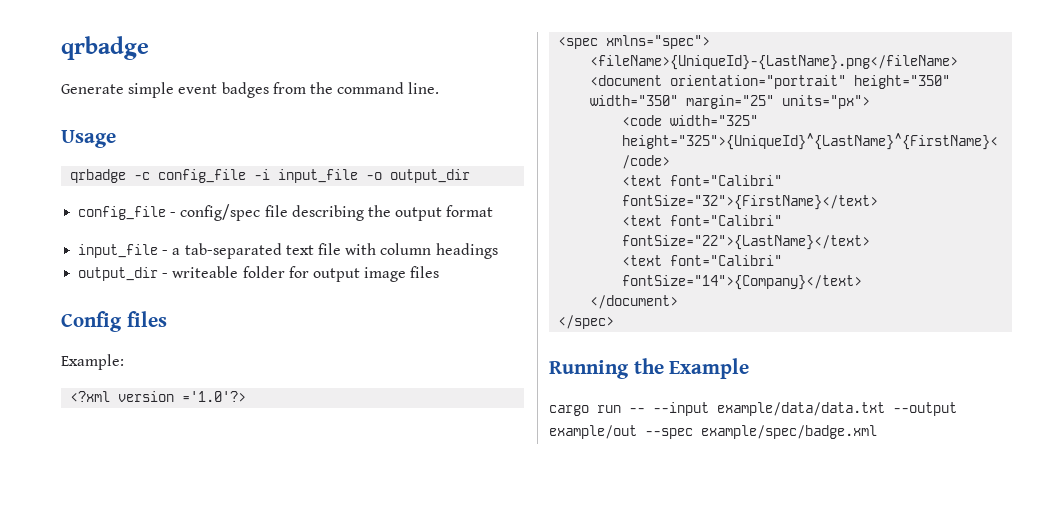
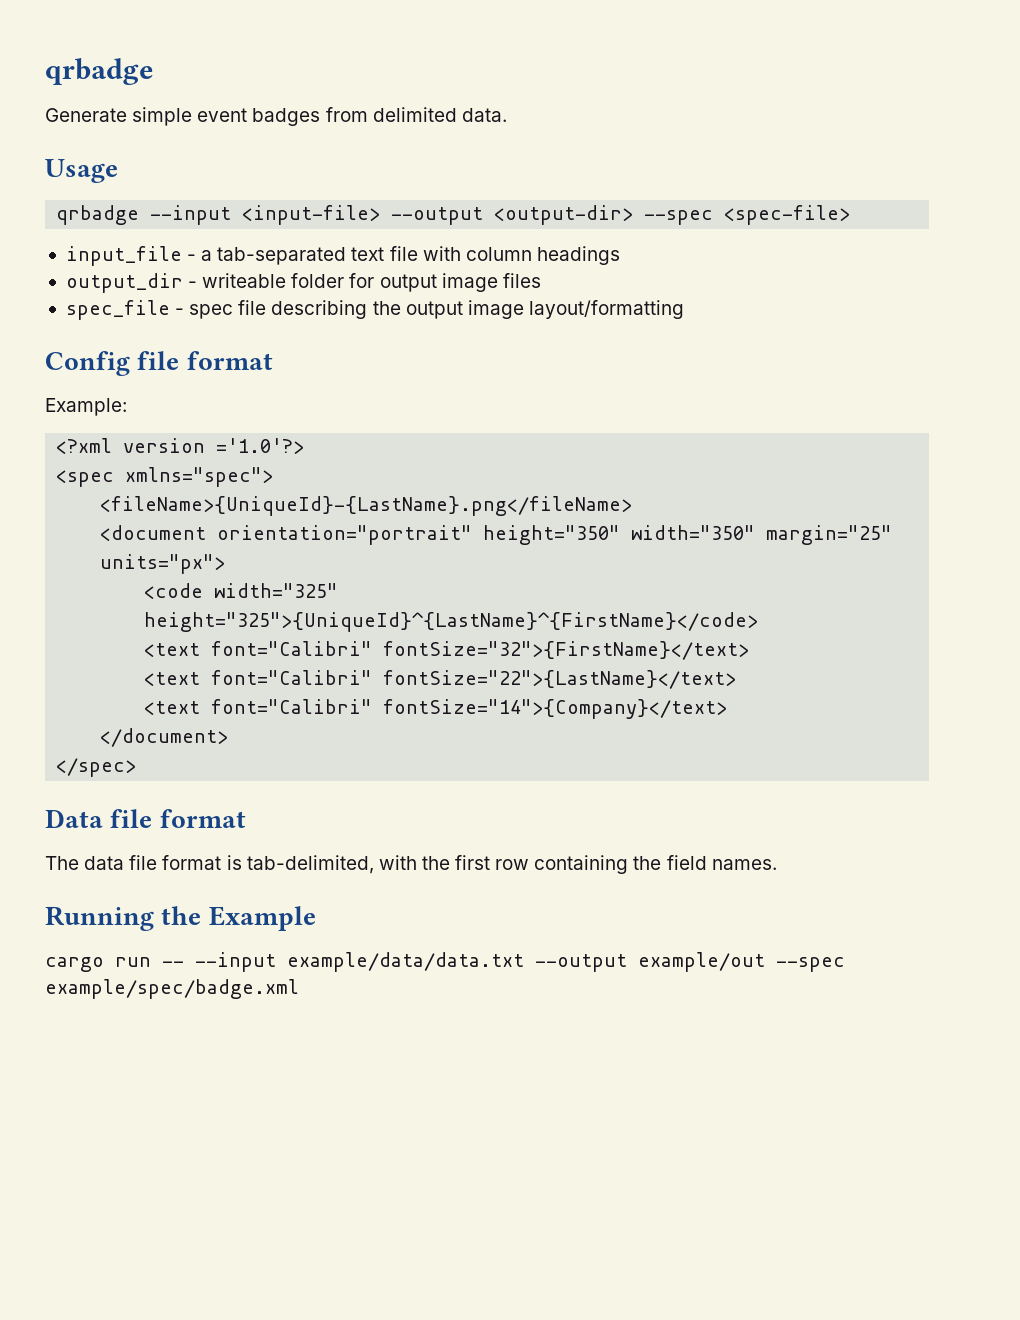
- Generate simple event badges from the command line.
+ Generate simple event badges from delimited data.
- qrbadge -c config_file -i input_file -o output_dir
- config_file - config/spec file describing the output format
+ qrbadge --input <input-file> --output <output-dir> --spec <spec-file>
+ spec_file - spec file describing the output image layout/formatting
- Config files
+ Config file format
+ Data file format
+ The data file format is tab-delimited, with the first row containing the field names.

